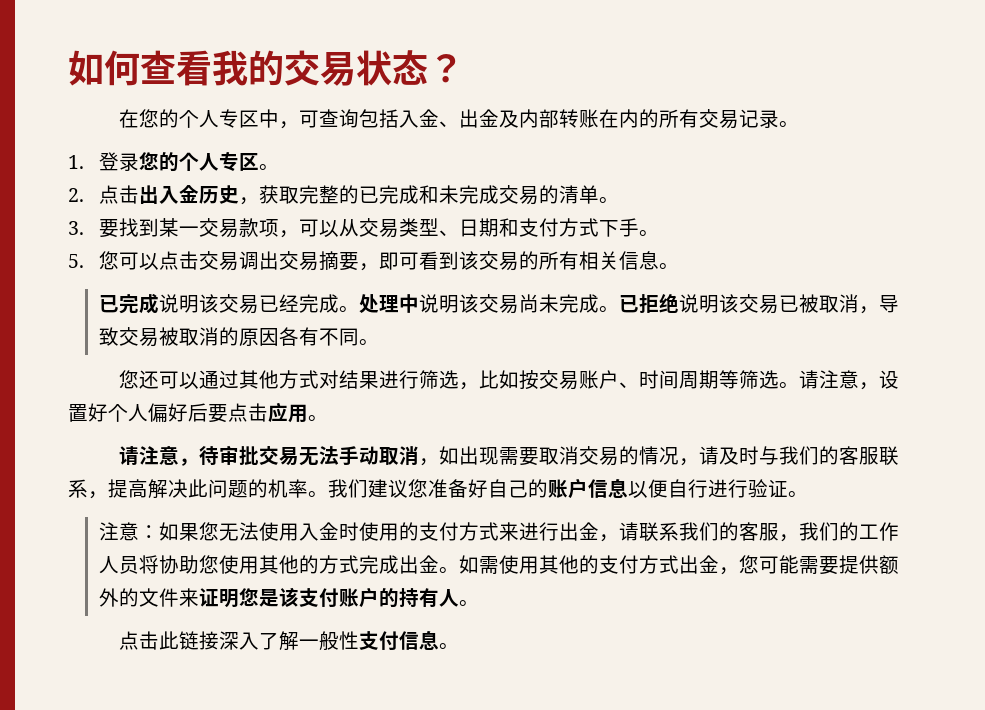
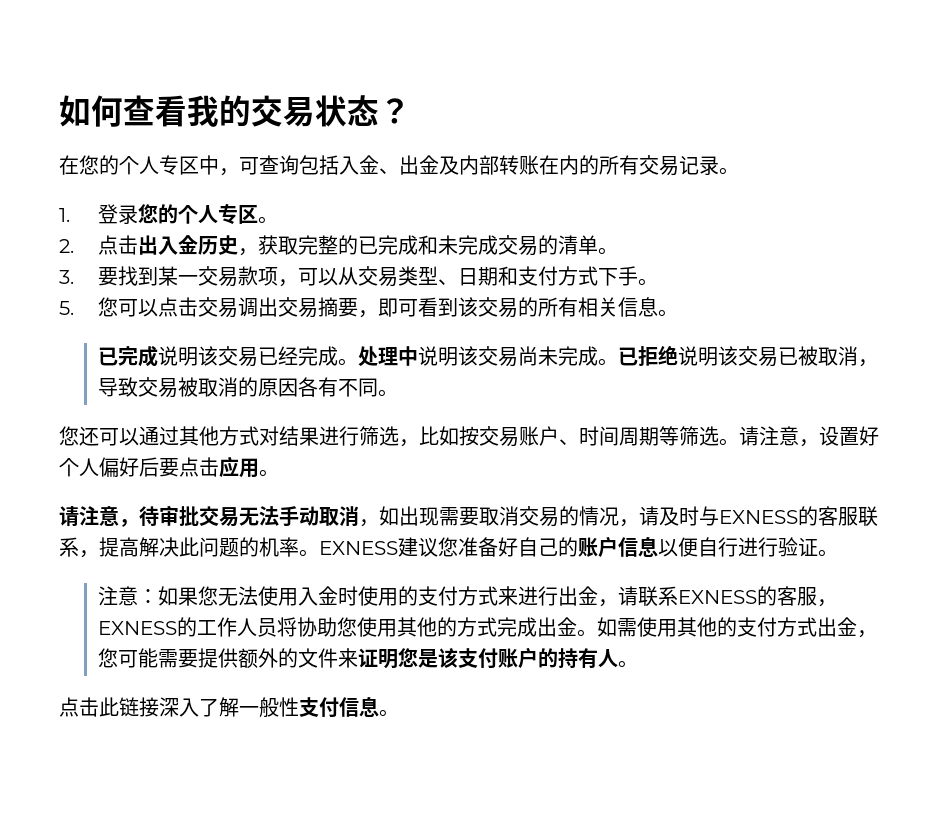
- 请注意，待审批交易无法手动取消，如出现需要取消交易的情况，请及时与我们的客服联系，提高解决此问题的机率。
+ 请注意，待审批交易无法手动取消，如出现需要取消交易的情况，请及时与EXNESS的客服联系，提高解决此问题的机率。
- 我们建议您准备好自己的账户信息以便自行进行验证。
+ EXNESS建议您准备好自己的账户信息以便自行进行验证。
- 注意：如果您无法使用入金时使用的支付方式来进行出金，请联系我们的客服，我们的工作人员将协助您使用其他的方式完成出金。
+ 注意：如果您无法使用入金时使用的支付方式来进行出金，请联系EXNESS的客服，EXNESS的工作人员将协助您使用其他的方式完成出金。

